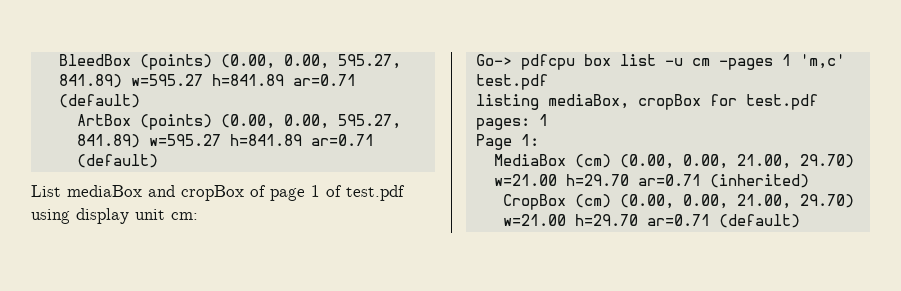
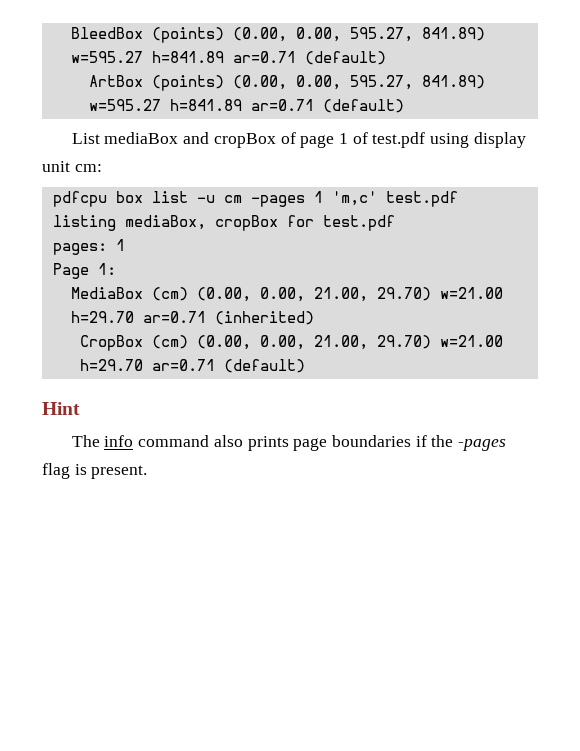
- Go-> pdfcpu box list -u cm -pages 1 'm,c' test.pdf
+ pdfcpu box list -u cm -pages 1 'm,c' test.pdf
+ Hint
+ The info command also prints page boundaries if the -pages flag is present.

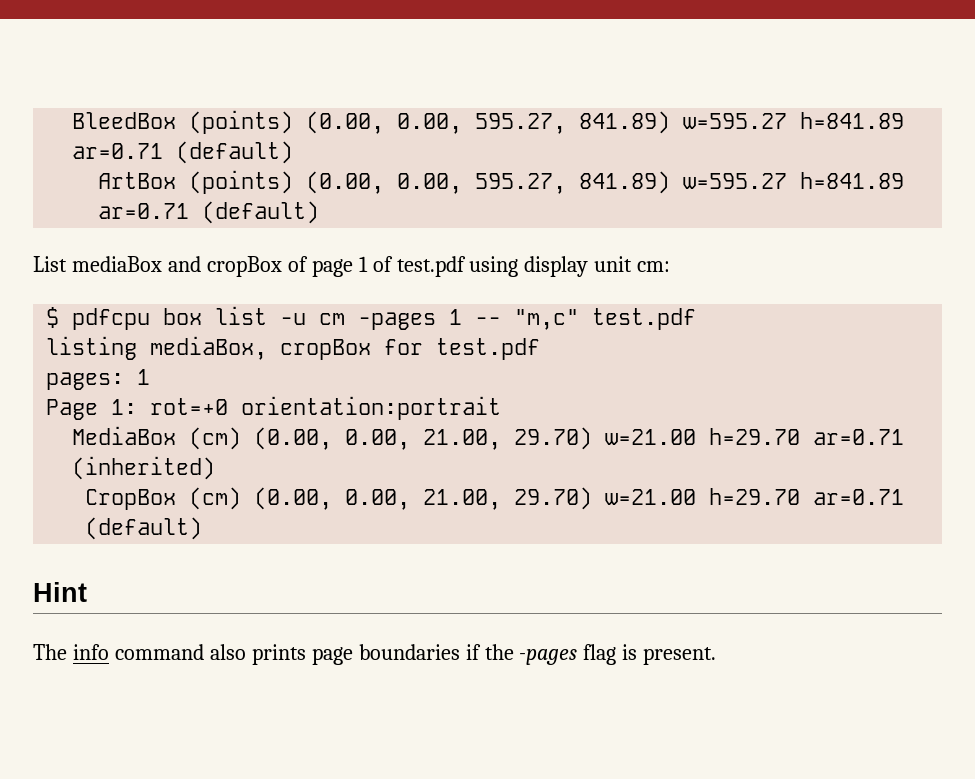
- pdfcpu box list -u cm -pages 1 'm,c' test.pdf
+ $ pdfcpu box list -u cm -pages 1 -- "m,c" test.pdf
- Page 1:
+ Page 1: rot=+0 orientation:portrait

